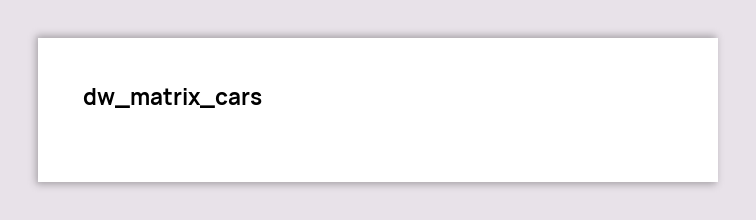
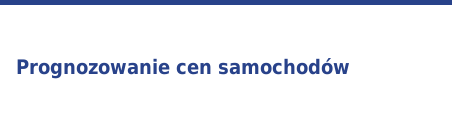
- dw_matrix_cars
+ Prognozowanie cen samochodów

